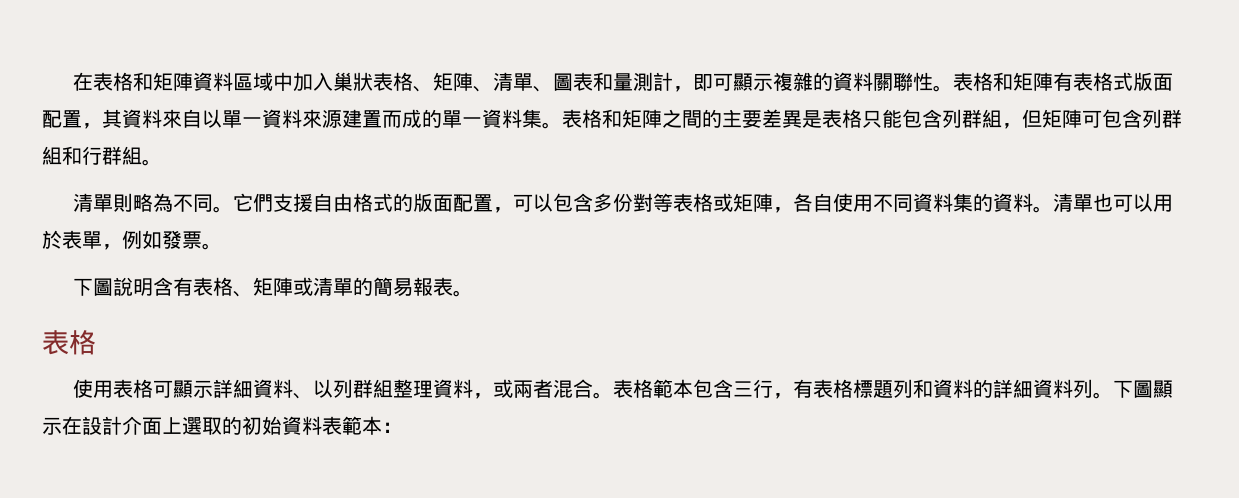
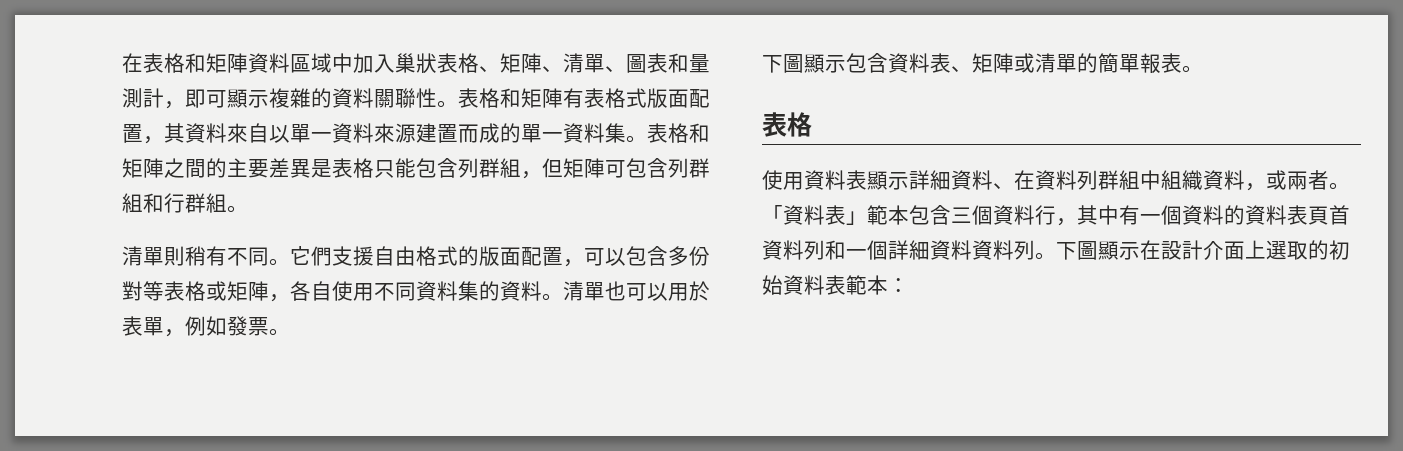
- 清單則略為不同。
+ 清單則稍有不同。
- 下圖說明含有表格、矩陣或清單的簡易報表。
+ 下圖顯示包含資料表、矩陣或清單的簡單報表。
- 使用表格可顯示詳細資料、以列群組整理資料，或兩者混合。表格範本包含三行，有表格標題列和資料的詳細資料列。
+ 使用資料表顯示詳細資料、在資料列群組中組織資料，或兩者。「資料表」範本包含三個資料行，其中有一個資料的資料表頁首資料列和一個詳細資料資料列。

